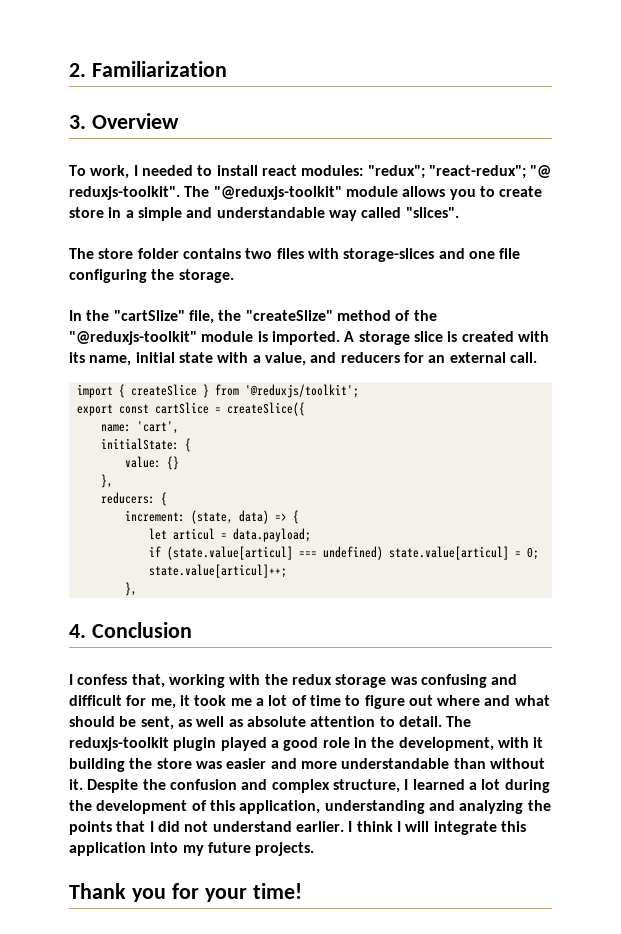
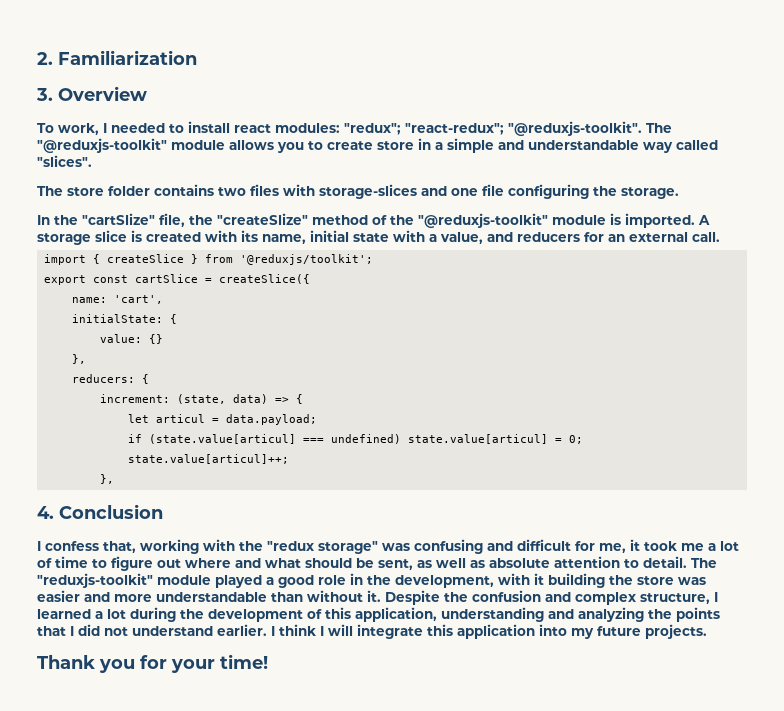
- To work, I needed to install react modules: "redux"; "react-redux"; "@ reduxjs-toolkit".
+ To work, I needed to install react modules: "redux"; "react-redux"; "@reduxjs-toolkit".
- I confess that, working with the redux storage was confusing and difficult for me, it took me a lot of time to figure out where and what should be sent, as well as absolute attention to detail.
+ I confess that, working with the "redux storage" was confusing and difficult for me, it took me a lot of time to figure out where and what should be sent, as well as absolute attention to detail.
- The reduxjs-toolkit plugin played a good role in the development, with it building the store was easier and more understandable than without it.
+ The "reduxjs-toolkit" module played a good role in the development, with it building the store was easier and more understandable than without it.

